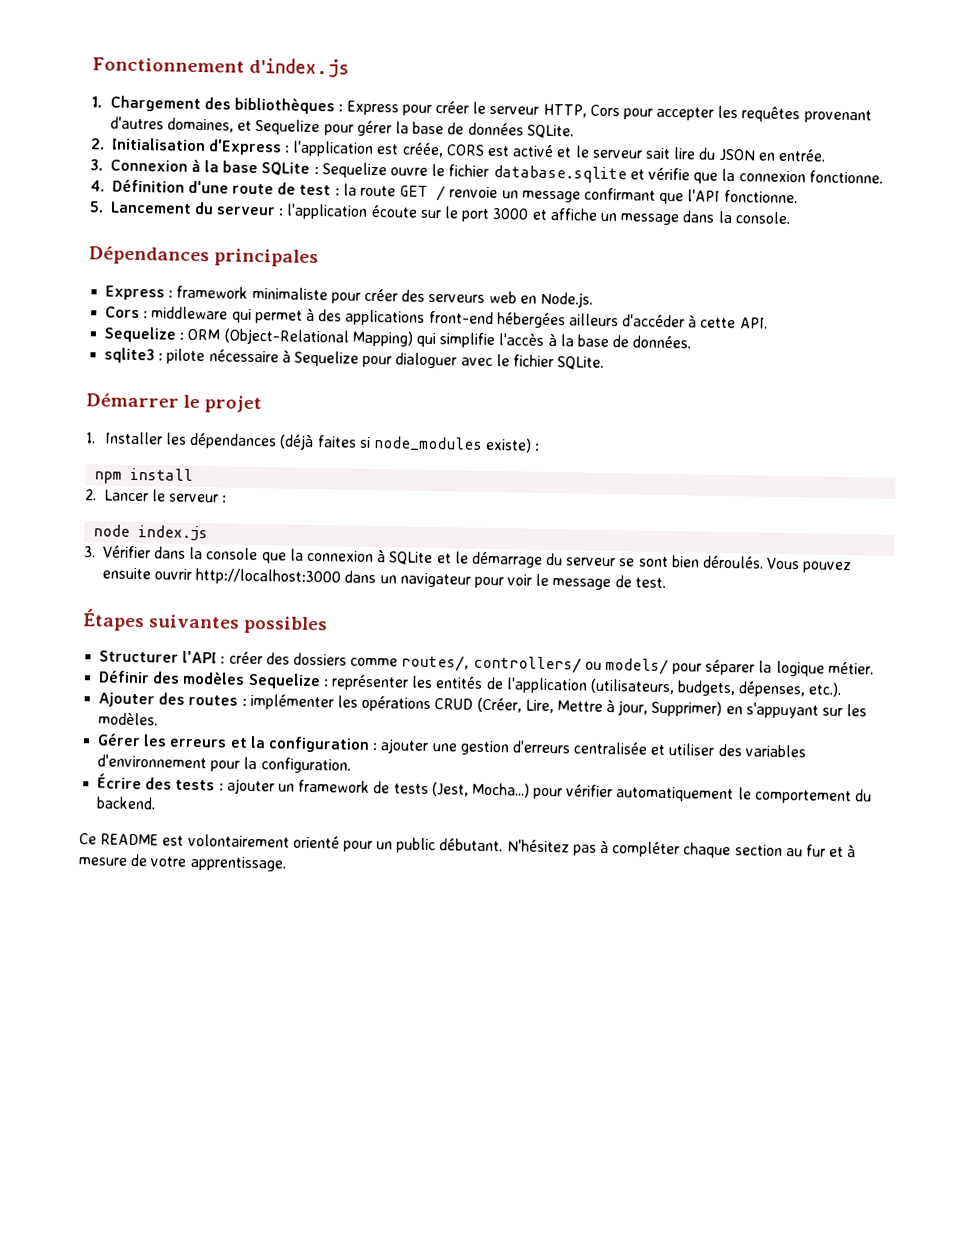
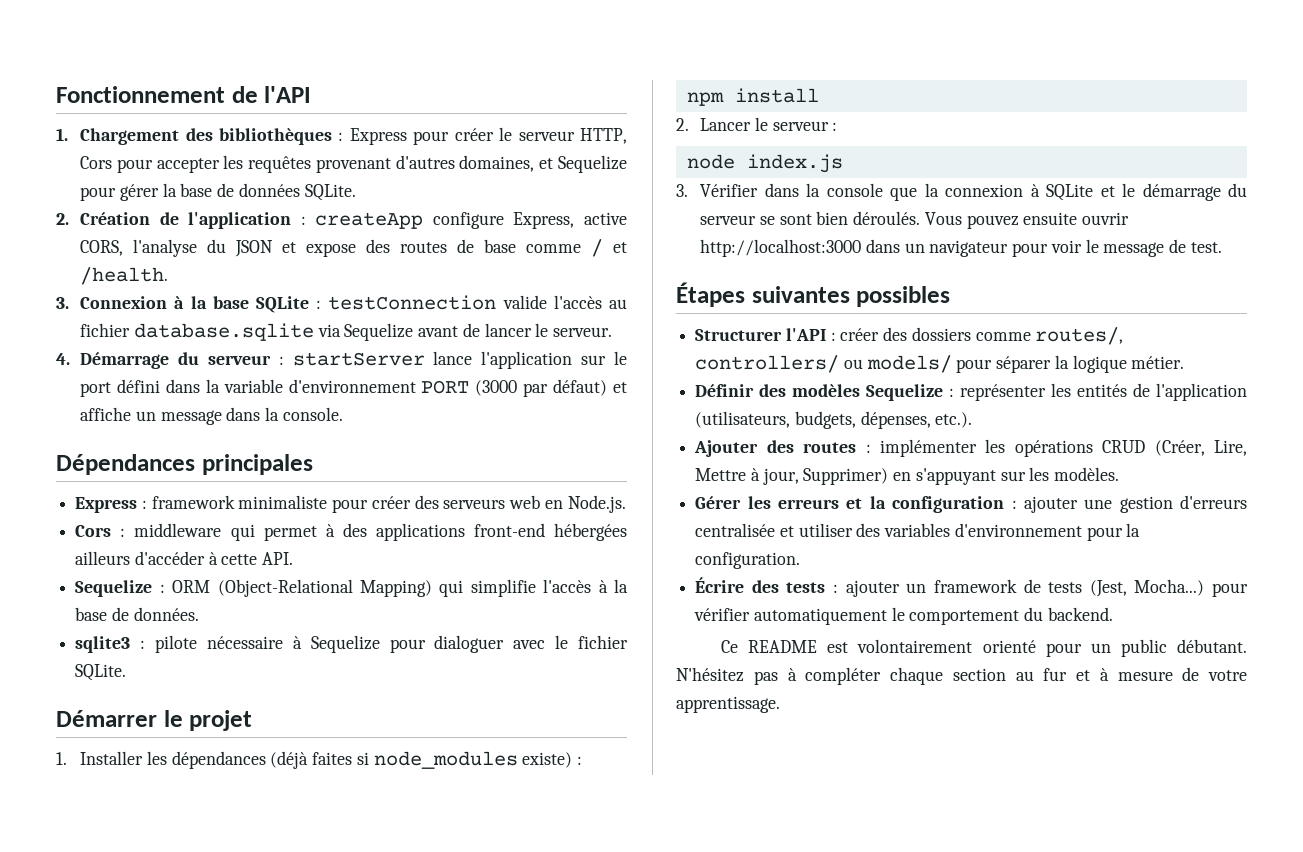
- Fonctionnement d'index.js
+ Fonctionnement de l'API
- 2. Initialisation d'Express : l'application est créée, CORS est activé et le serveur sait lire du JSON en entrée.
+ 2. Création de l'application : createApp configure Express, active CORS, l'analyse du JSON et expose des routes de base comme / et /health.
- 3. Connexion à la base SQLite : Sequelize ouvre le fichier database.sqlite et vérifie que la connexion fonctionne.
- 4. Définition d'une route de test : la route GET / renvoie un message confirmant que l'API fonctionne.
- 5. Lancement du serveur : l'application écoute sur le port 3000 et affiche un message dans la console.
+ 3. Connexion à la base SQLite : testConnection valide l'accès au fichier database.sqlite via Sequelize avant de lancer le serveur.
+ 4. Démarrage du serveur : startServer lance l'application sur le port défini dans la variable d'environnement PORT (3000 par défaut) et affiche un message dans la console.

